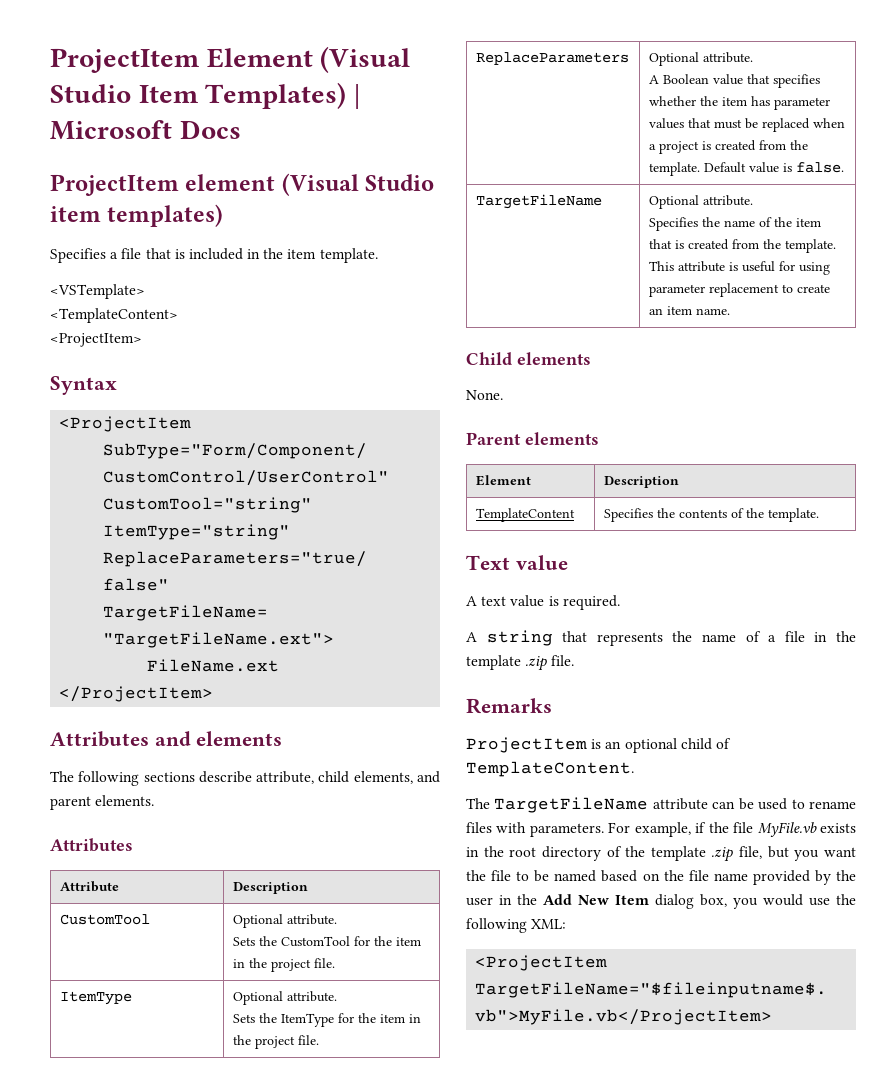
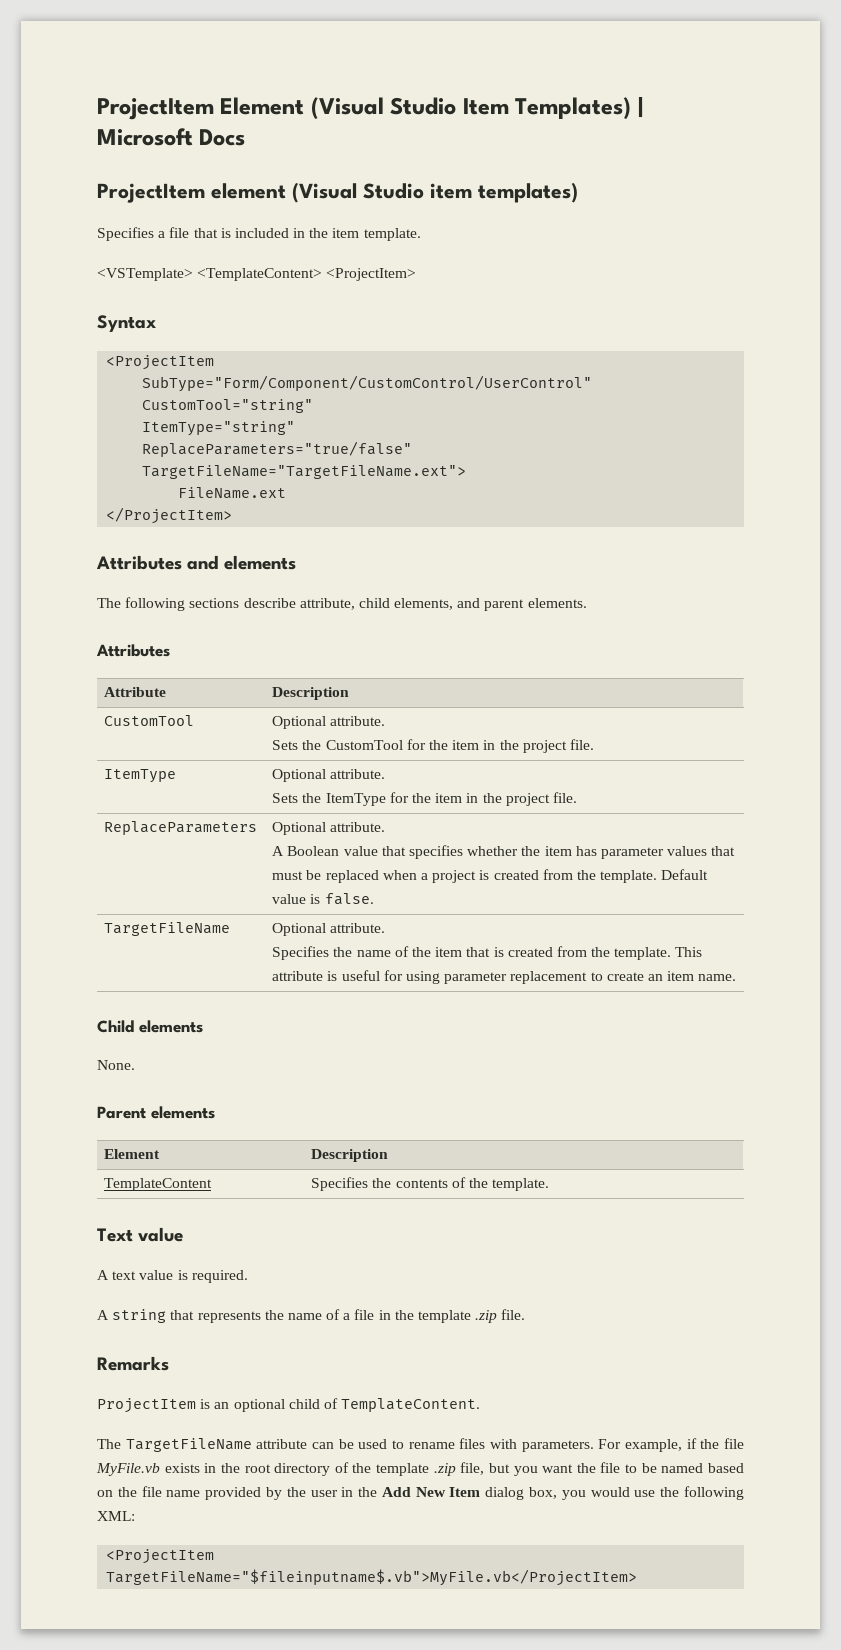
- <VSTemplate>
- <TemplateContent>
- <ProjectItem>
+ <VSTemplate> <TemplateContent> <ProjectItem>

